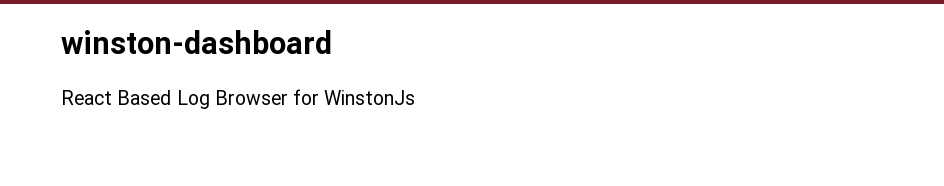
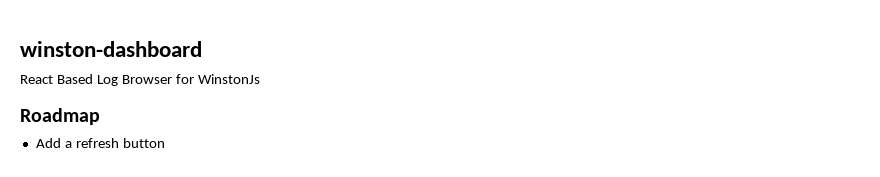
+ Roadmap
+ Add a refresh button

